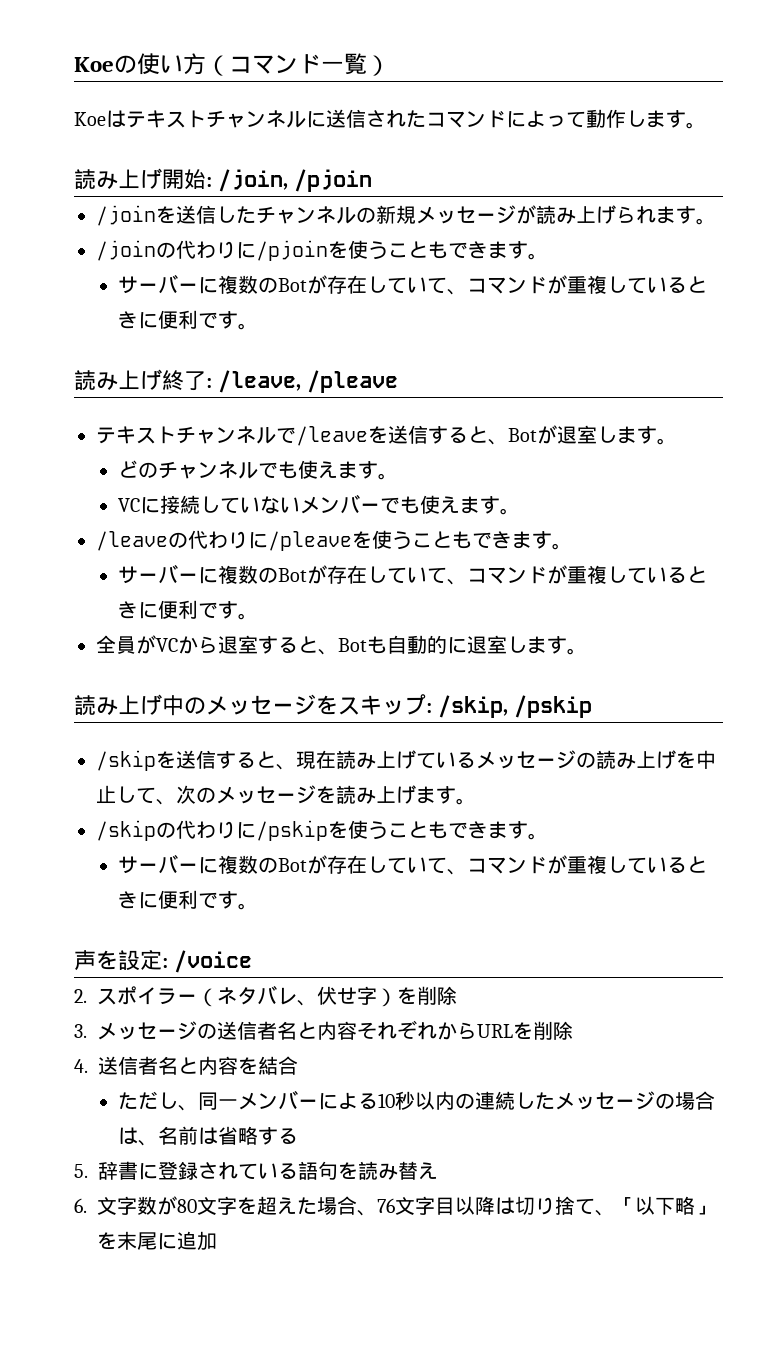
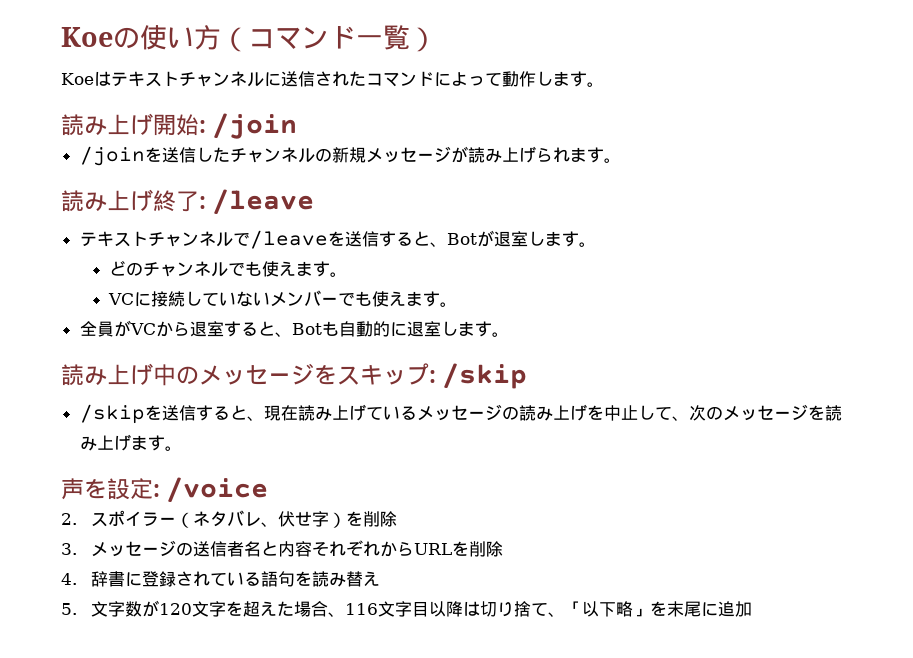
- 読み上げ開始: /join, /pjoin
+ 読み上げ開始: /join
- /joinの代わりに/pjoinを使うこともできます。
- サーバーに複数のBotが存在していて、コマンドが重複しているときに便利です。
- 読み上げ終了: /leave, /pleave
+ 読み上げ終了: /leave
- /leaveの代わりに/pleaveを使うこともできます。
- サーバーに複数のBotが存在していて、コマンドが重複しているときに便利です。
- 読み上げ中のメッセージをスキップ: /skip, /pskip
+ 読み上げ中のメッセージをスキップ: /skip
- /skipの代わりに/pskipを使うこともできます。
- サーバーに複数のBotが存在していて、コマンドが重複しているときに便利です。
- 4.送信者名と内容を結合
- ただし、同一メンバーによる10秒以内の連続したメッセージの場合は、名前は省略する
- 5.辞書に登録されている語句を読み替え
+ 4.辞書に登録されている語句を読み替え
- 6.文字数が80文字を超えた場合、76文字目以降は切り捨て、「以下略」を末尾に追加
+ 5.文字数が120文字を超えた場合、116文字目以降は切り捨て、「以下略」を末尾に追加

